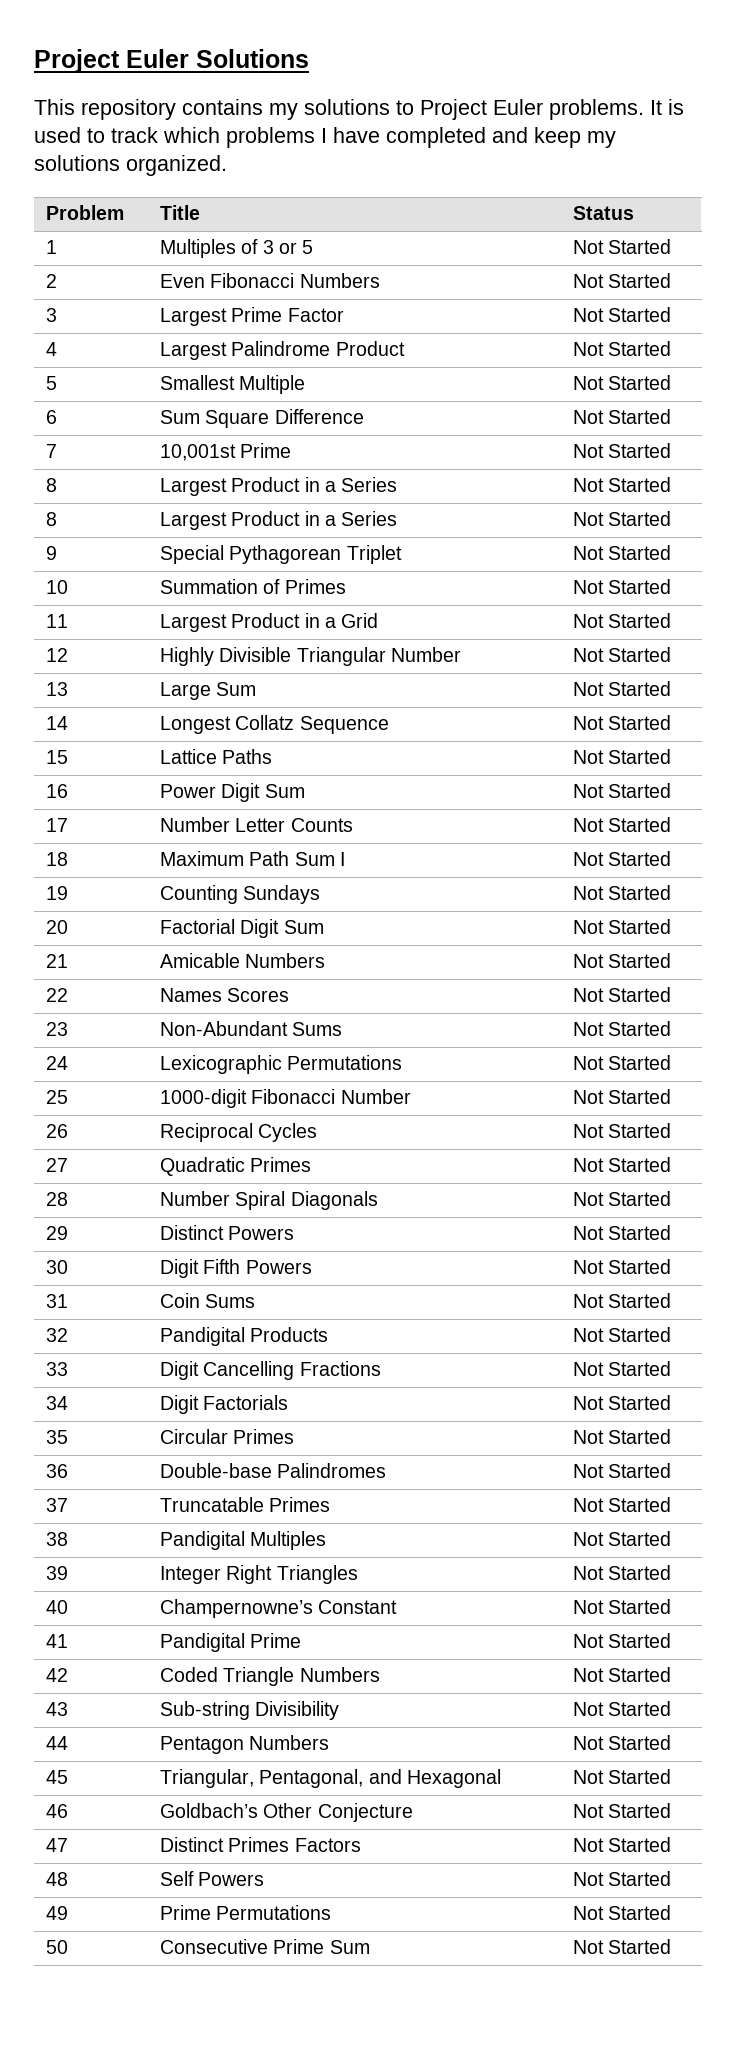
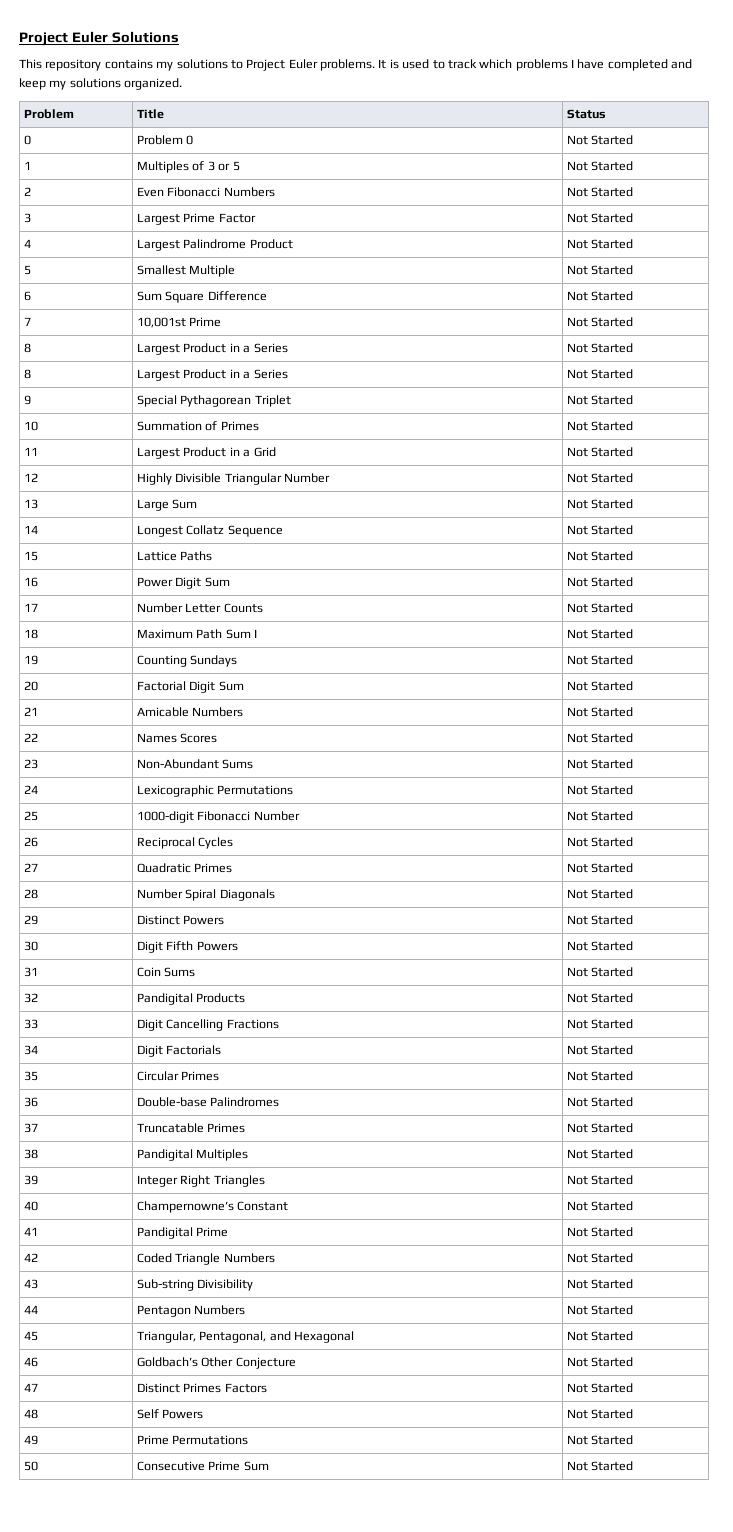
+ 0 | Problem 0 | Not Started

